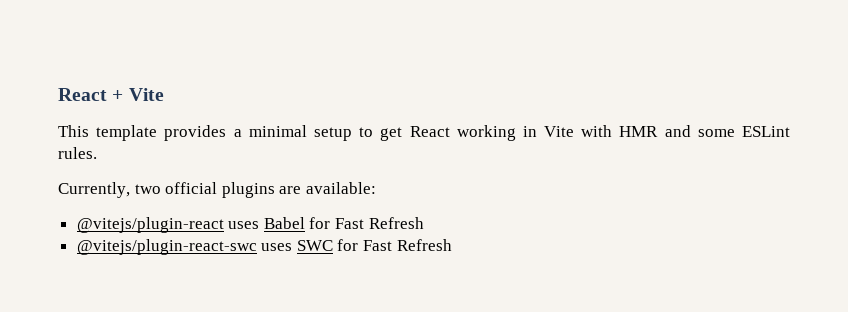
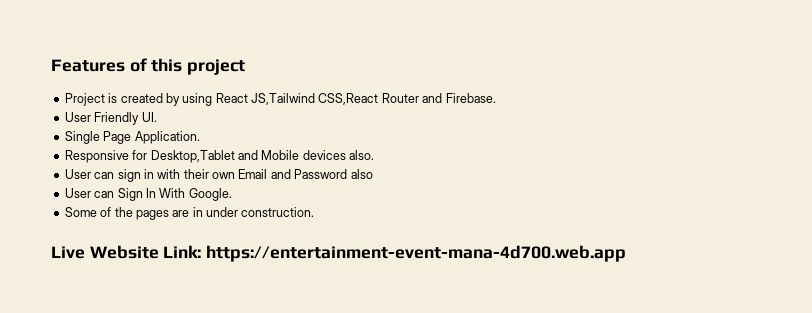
- React + Vite
- This template provides a minimal setup to get React working in Vite with HMR and some ESLint rules.
- Currently, two official plugins are available:
- @vitejs/plugin-react uses Babel for Fast Refresh
- @vitejs/plugin-react-swc uses SWC for Fast Refresh
+ Features of this project
+ Project is created by using React JS,Tailwind CSS,React Router and Firebase.
+ User Friendly UI.
+ Single Page Application.
+ Responsive for Desktop,Tablet and Mobile devices also.
+ User can sign in with their own Email and Password also
+ User can Sign In With Google.
+ Some of the pages are in under construction.
+ Live Website Link: https://entertainment-event-mana-4d700.web.app

